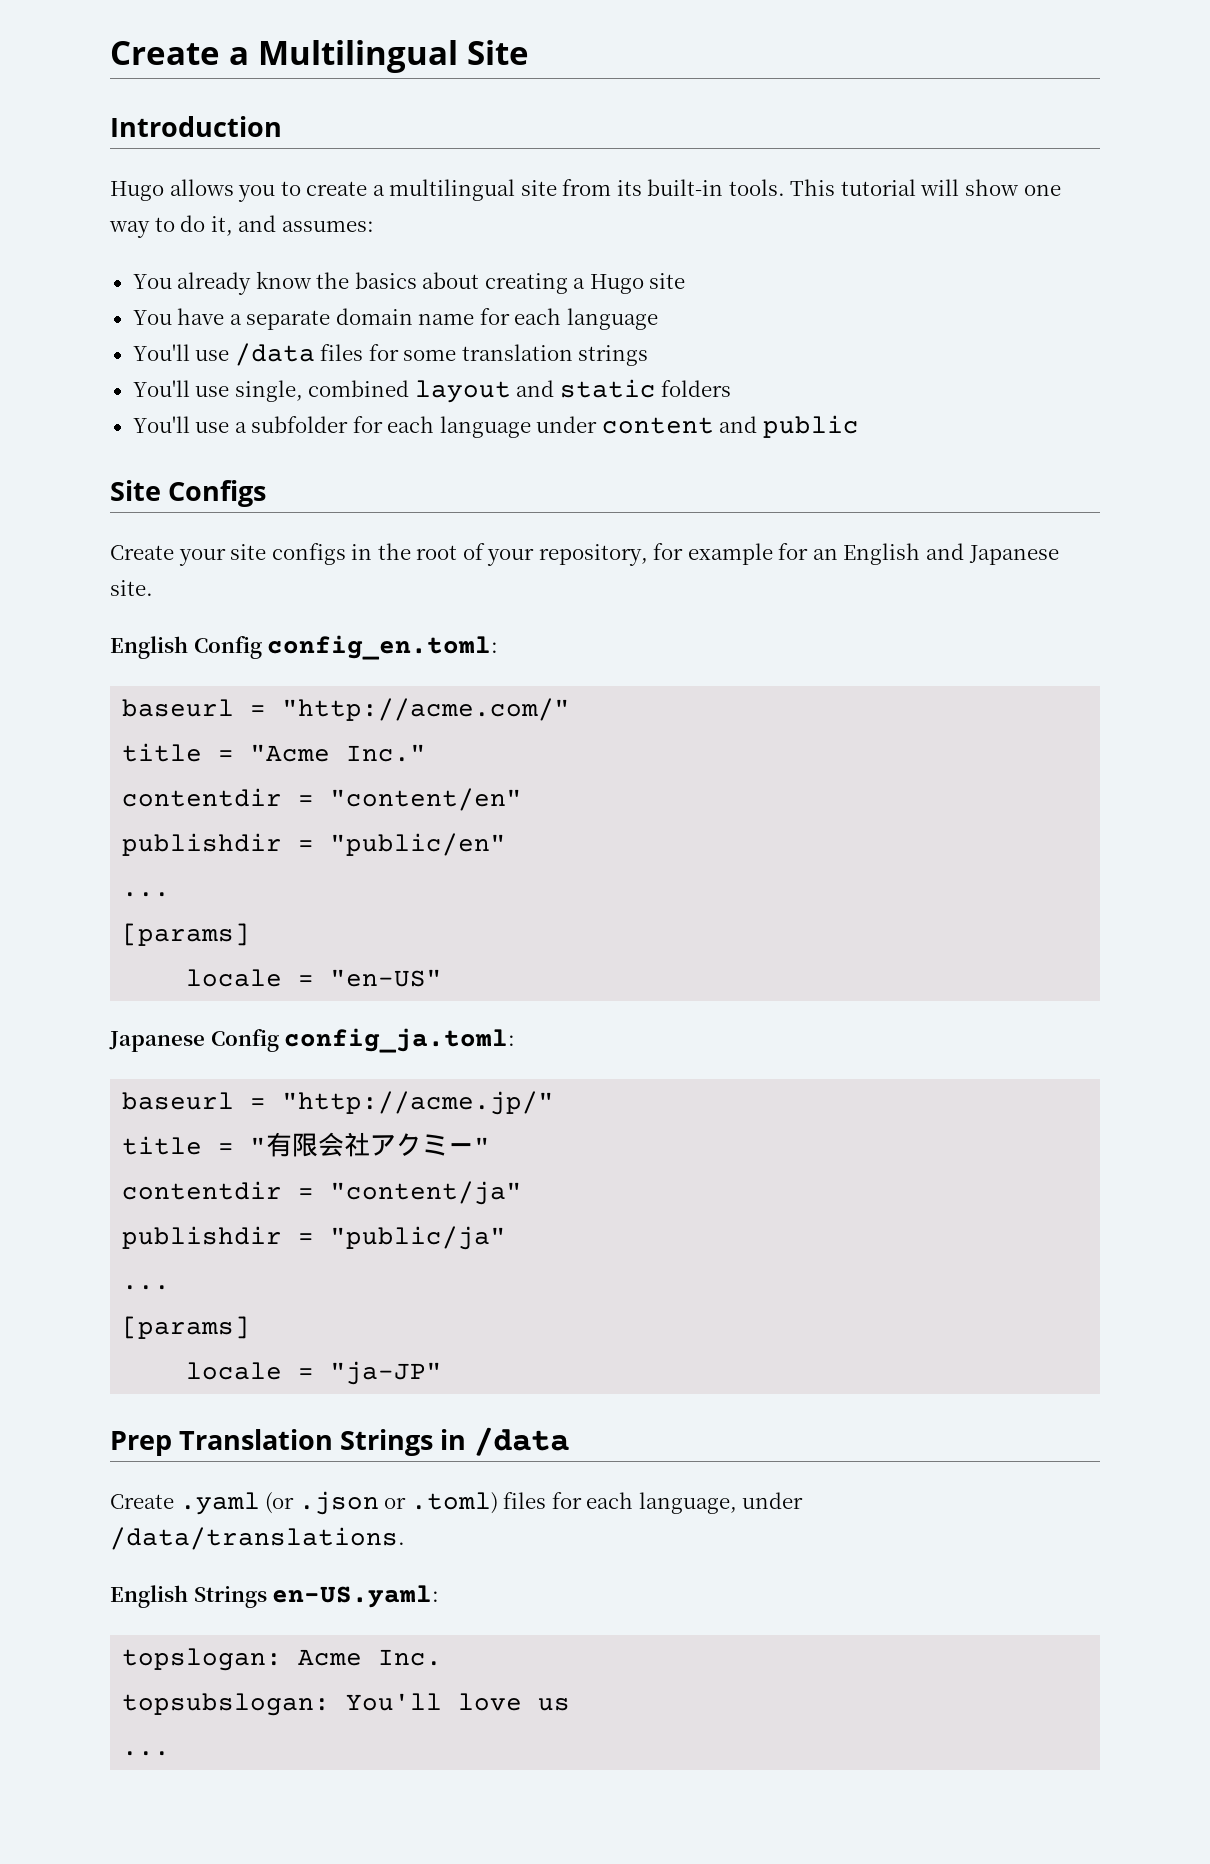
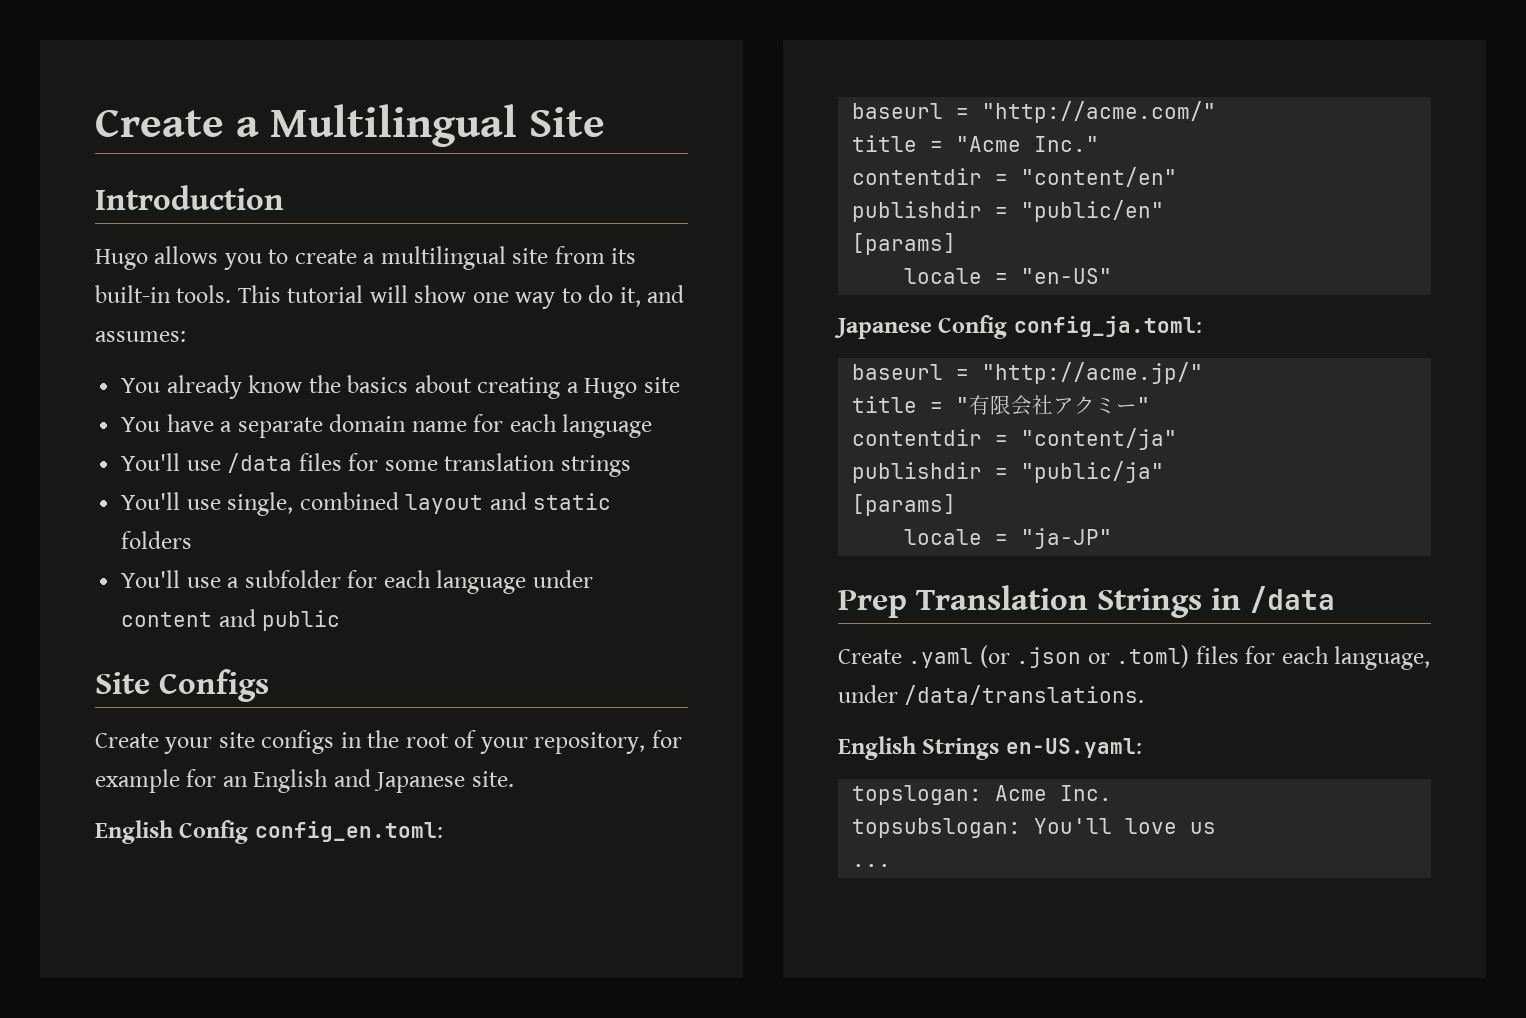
  publishdir = "public/en"
- ...
  publishdir = "public/ja"
- ...

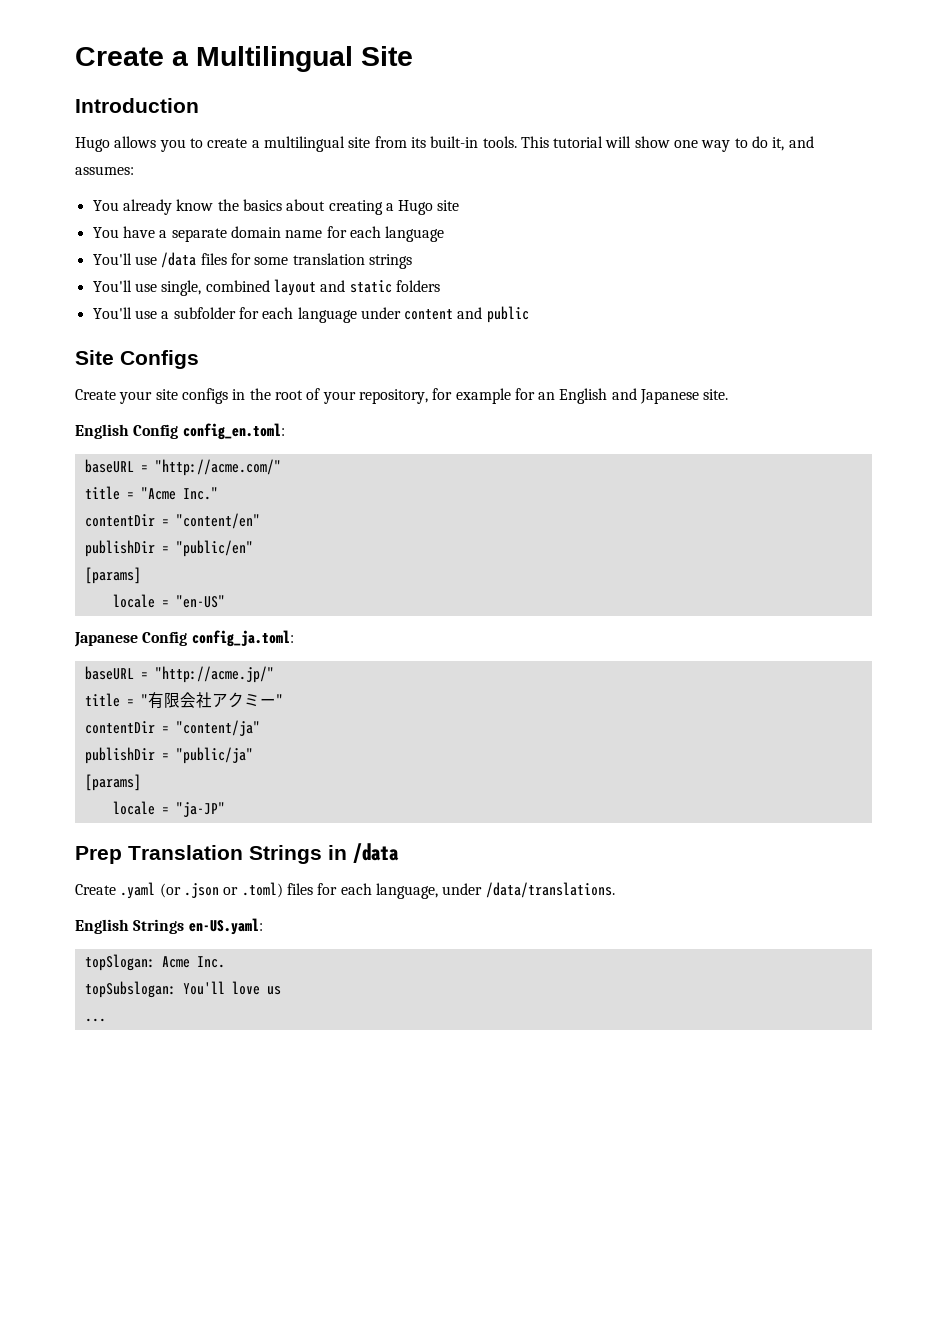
- baseurl = "http://acme.com/"
+ baseURL = "http://acme.com/"
- contentdir = "content/en"
+ contentDir = "content/en"
- publishdir = "public/en"
+ publishDir = "public/en"
- baseurl = "http://acme.jp/"
+ baseURL = "http://acme.jp/"
- contentdir = "content/ja"
+ contentDir = "content/ja"
- publishdir = "public/ja"
+ publishDir = "public/ja"
- topslogan: Acme Inc.
+ topSlogan: Acme Inc.
- topsubslogan: You'll love us
+ topSubslogan: You'll love us

